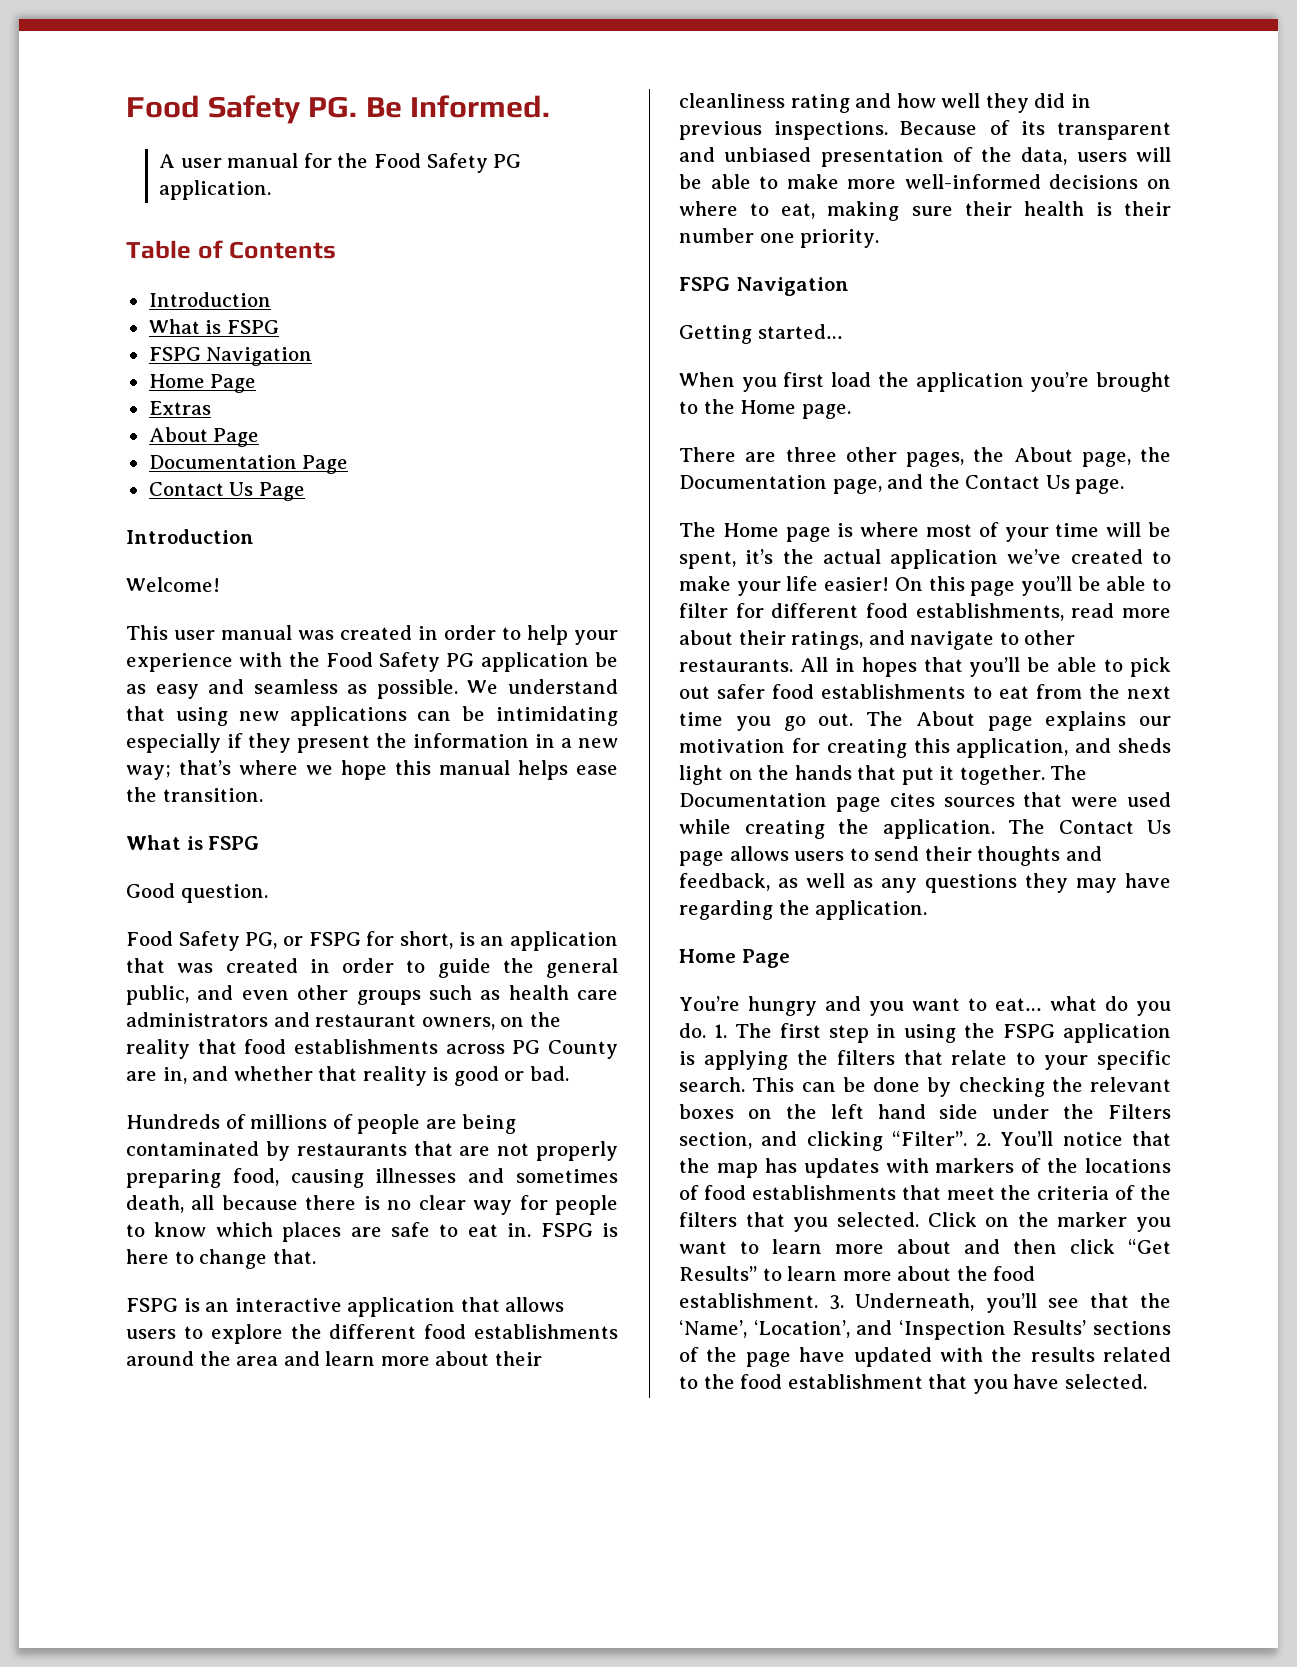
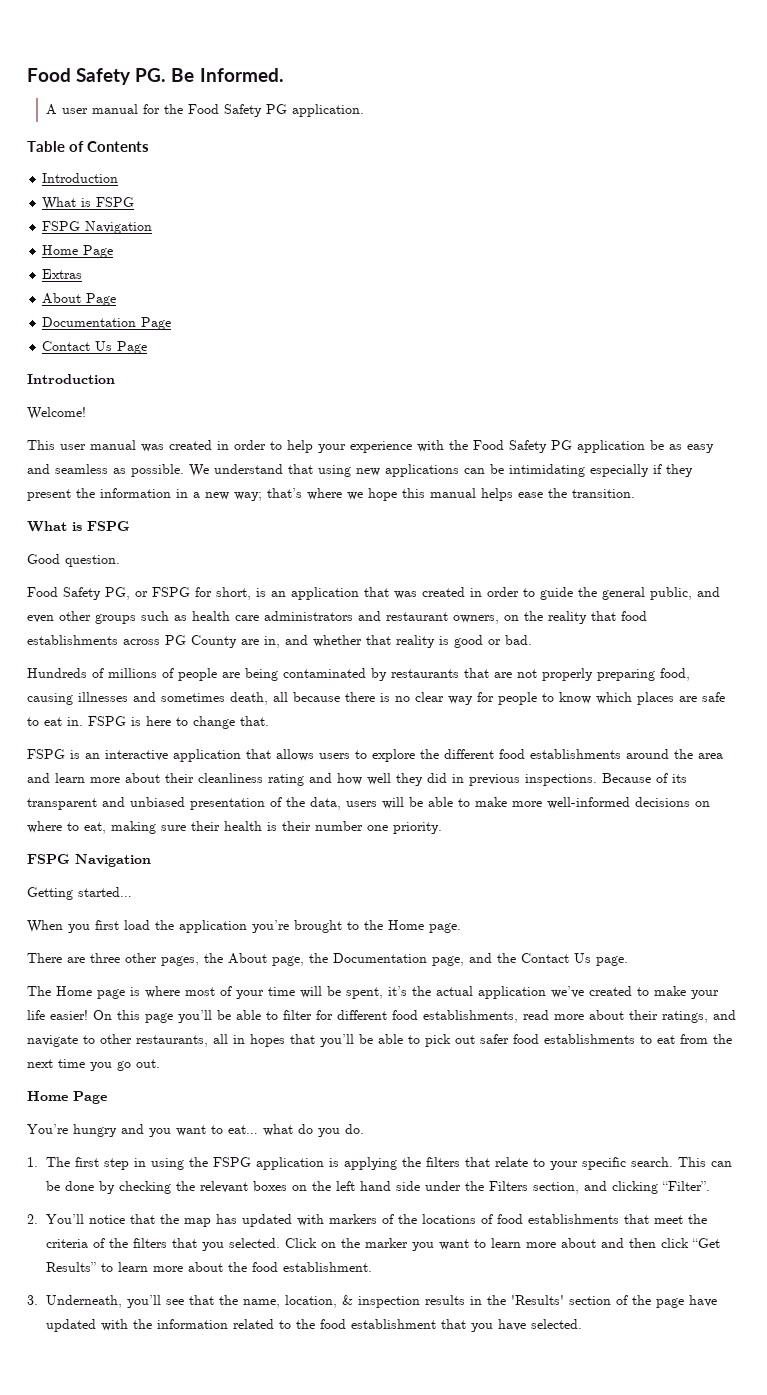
- On this page you’ll be able to filter for different food establishments, read more about their ratings, and navigate to other restaurants. All in hopes that you’ll be able to pick out safer food establishments to eat from the next time you go out. The About page explains our motivation for creating this application, and sheds light on the hands that put it together. The Documentation page cites sources that were used while creating the application. The Contact Us page allows users to send their thoughts and feedback, as well as any questions they may have regarding the application.
+ On this page you’ll be able to filter for different food establishments, read more about their ratings, and navigate to other restaurants, all in hopes that you’ll be able to pick out safer food establishments to eat from the next time you go out.
- You’re hungry and you want to eat… what do you do. 1. The first step in using the FSPG application is applying the filters that relate to your specific search.
+ You’re hungry and you want to eat… what do you do.
+ 1. The first step in using the FSPG application is applying the filters that relate to your specific search.
- This can be done by checking the relevant boxes on the left hand side under the Filters section, and clicking “Filter”. 2. You’ll notice that the map has updates with markers of the locations of food establishments that meet the criteria of the filters that you selected.
+ This can be done by checking the relevant boxes on the left hand side under the Filters section, and clicking “Filter”.
+ 2. You’ll notice that the map has updated with markers of the locations of food establishments that meet the criteria of the filters that you selected.
- Click on the marker you want to learn more about and then click “Get Results” to learn more about the food establishment. 3. Underneath, you’ll see that the ‘Name’, ‘Location’, and ‘Inspection Results’ sections of the page have updated with the results related to the food establishment that you have selected.
+ Click on the marker you want to learn more about and then click “Get Results” to learn more about the food establishment.
+ 3. Underneath, you’ll see that the name, location, & inspection results in the 'Results' section of the page have updated with the information related to the food establishment that you have selected.

